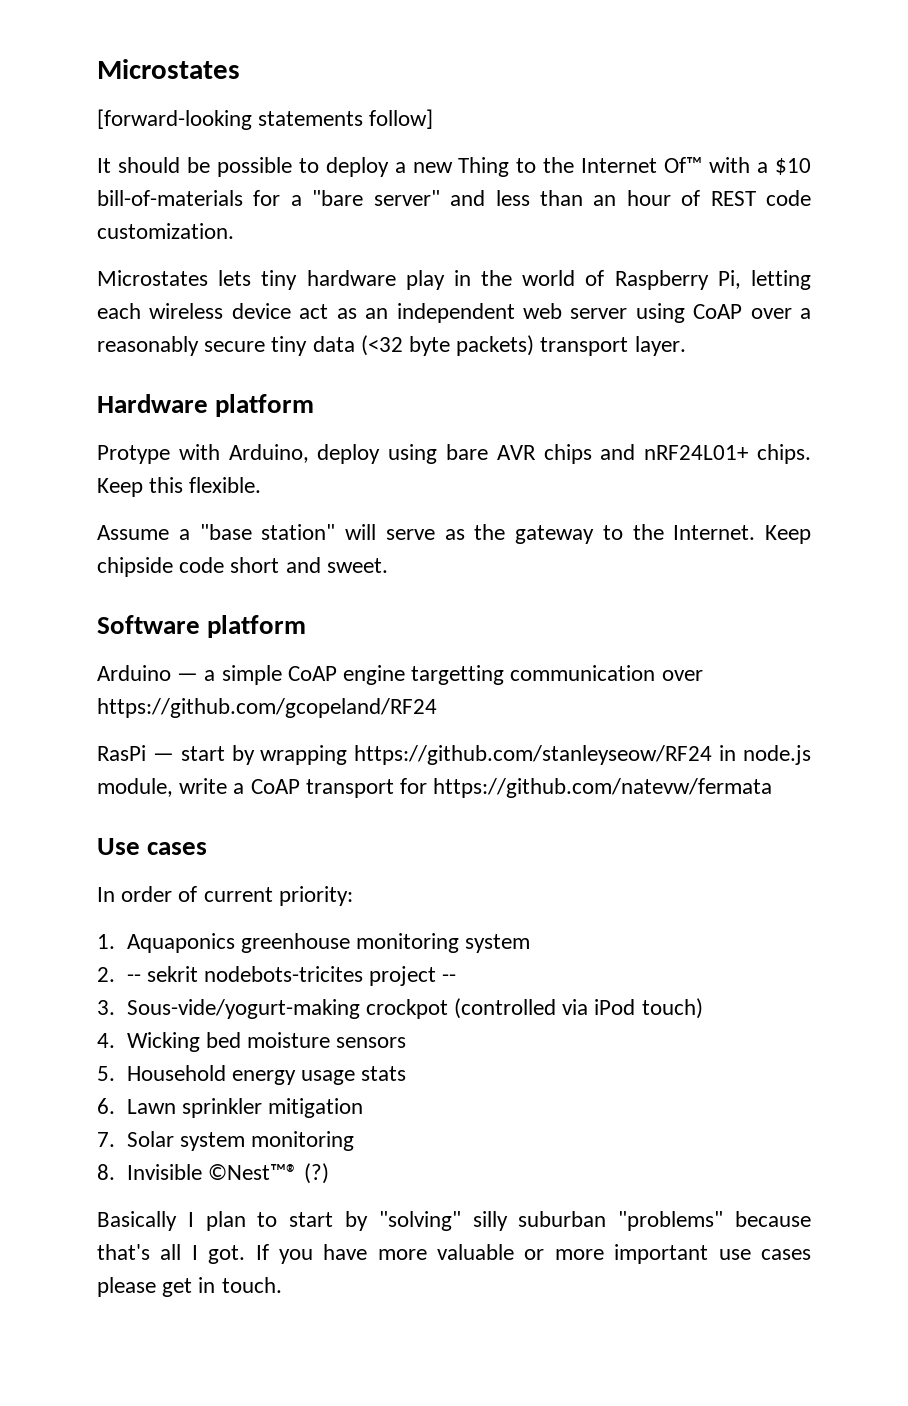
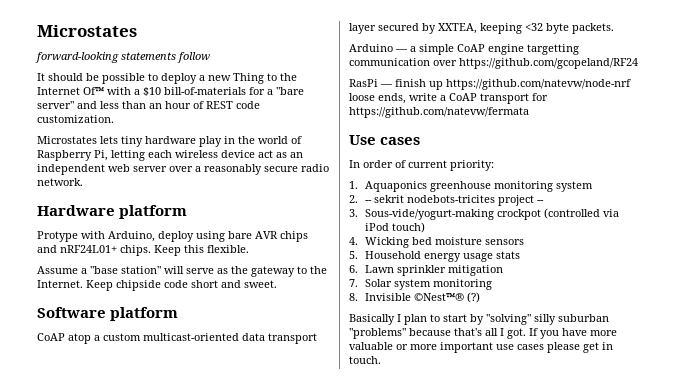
- [forward-looking statements follow]
+ forward-looking statements follow
- Microstates lets tiny hardware play in the world of Raspberry Pi, letting each wireless device act as an independent web server using CoAP over a reasonably secure tiny data (<32 byte packets) transport layer.
+ Microstates lets tiny hardware play in the world of Raspberry Pi, letting each wireless device act as an independent web server over a reasonably secure radio network.
+ CoAP atop a custom multicast-oriented data transport layer secured by XXTEA, keeping <32 byte packets.
- RasPi — start by wrapping https://github.com/stanleyseow/RF24 in node.js module, write a CoAP transport for https://github.com/natevw/fermata
+ RasPi — finish up https://github.com/natevw/node-nrf loose ends, write a CoAP transport for https://github.com/natevw/fermata

